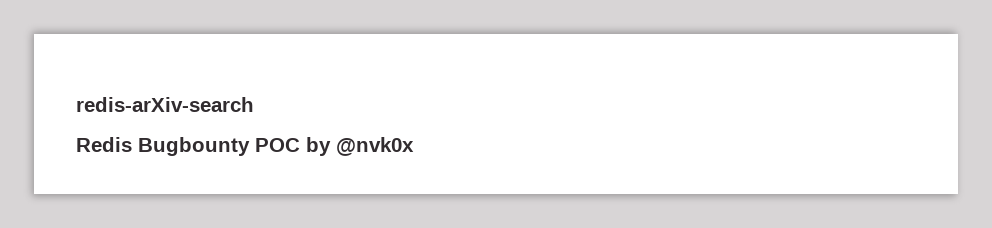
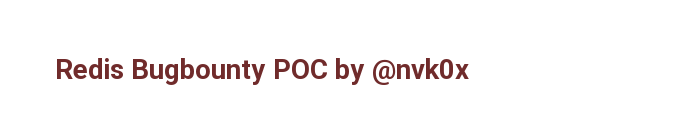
- redis-arXiv-search

